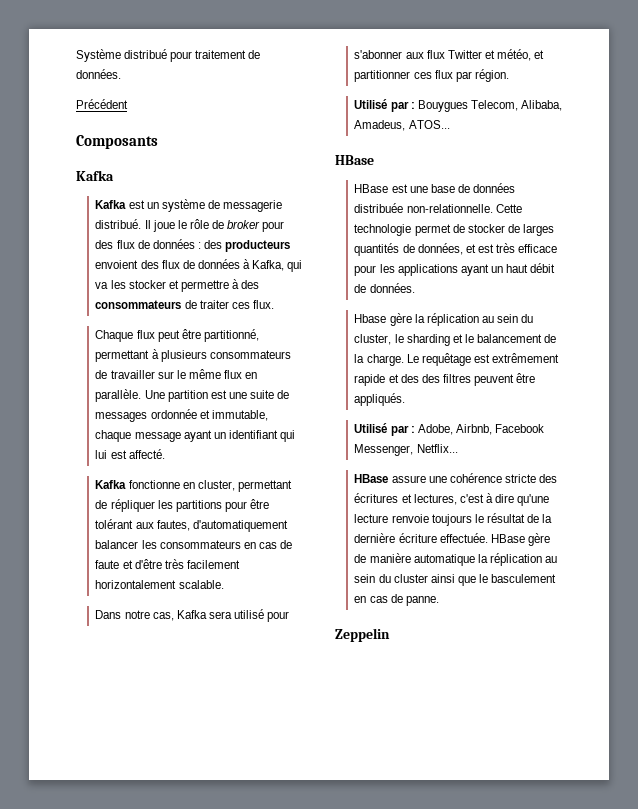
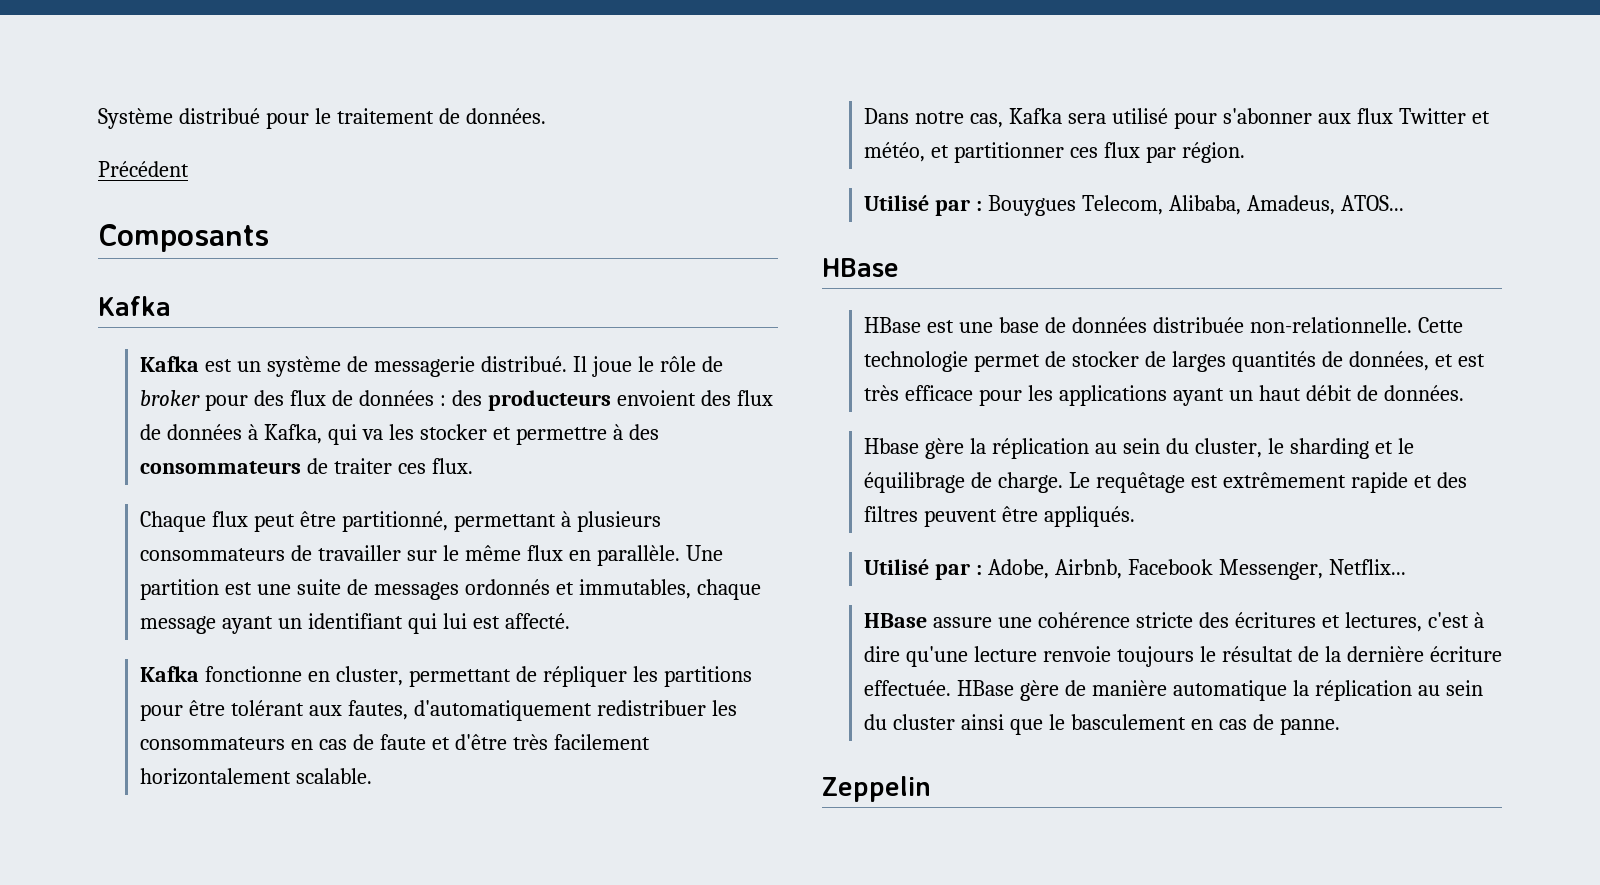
- Système distribué pour traitement de données.
+ Système distribué pour le traitement de données.
- Une partition est une suite de messages ordonnée et immutable, chaque message ayant un identifiant qui lui est affecté.
+ Une partition est une suite de messages ordonnés et immutables, chaque message ayant un identifiant qui lui est affecté.
- Kafka fonctionne en cluster, permettant de répliquer les partitions pour être tolérant aux fautes, d'automatiquement balancer les consommateurs en cas de faute et d'être très facilement horizontalement scalable.
+ Kafka fonctionne en cluster, permettant de répliquer les partitions pour être tolérant aux fautes, d'automatiquement redistribuer les consommateurs en cas de faute et d'être très facilement horizontalement scalable.
- Hbase gère la réplication au sein du cluster, le sharding et le balancement de la charge.
+ Hbase gère la réplication au sein du cluster, le sharding et le équilibrage de charge.
- Le requêtage est extrêmement rapide et des des filtres peuvent être appliqués.
+ Le requêtage est extrêmement rapide et des filtres peuvent être appliqués.

